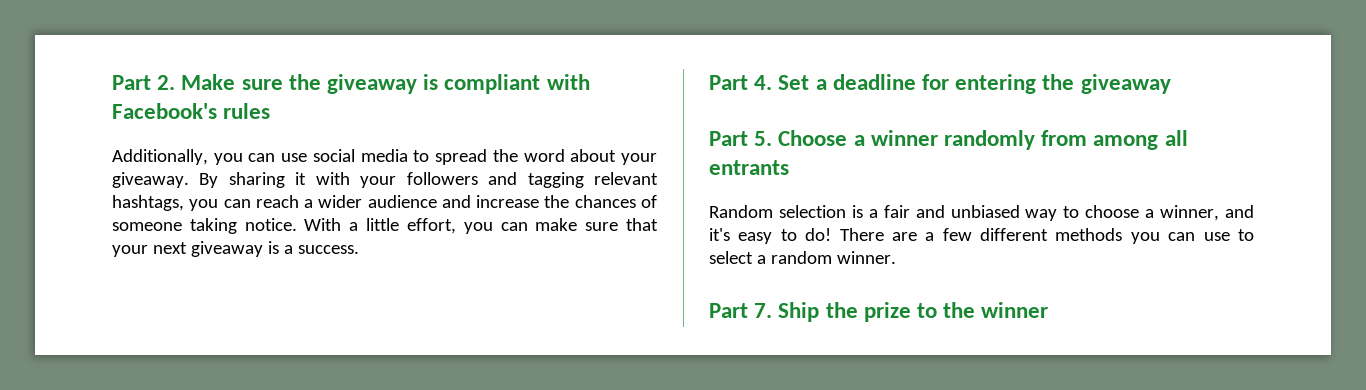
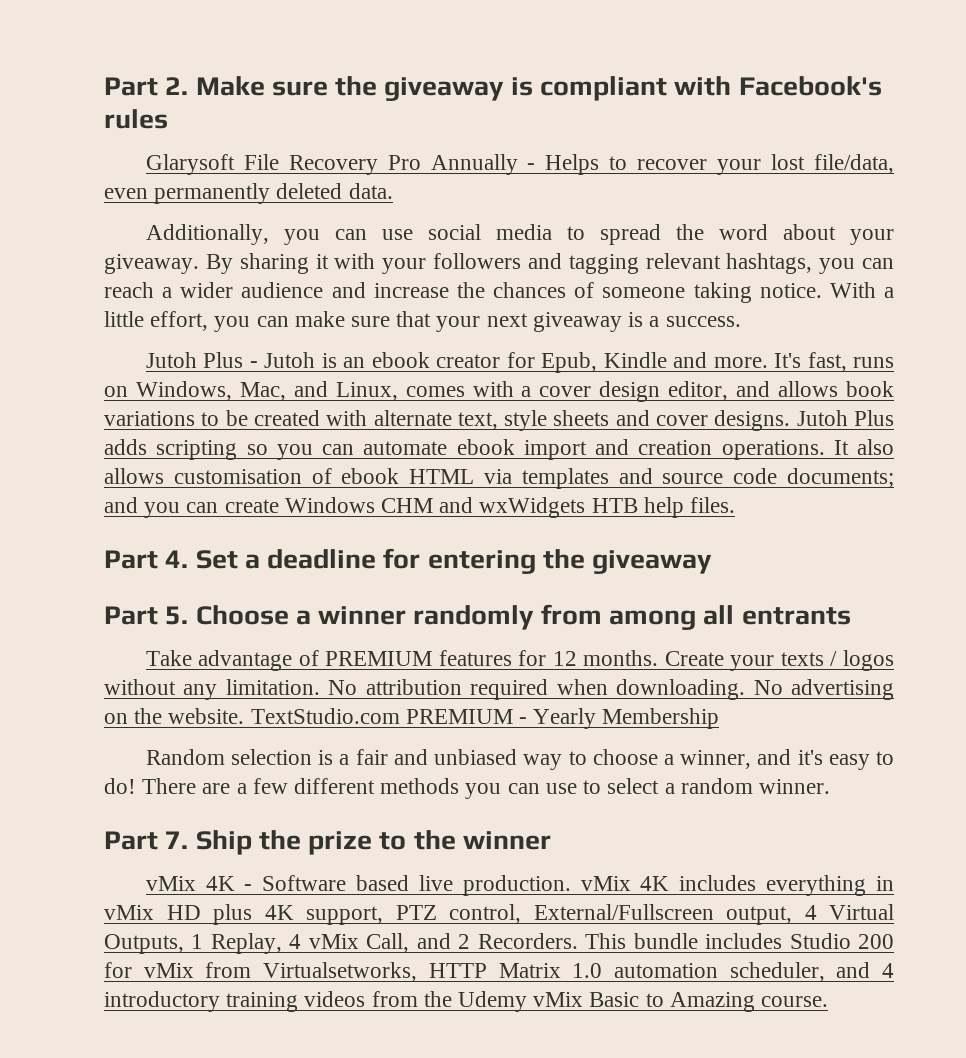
+ Glarysoft File Recovery Pro Annually - Helps to recover your lost file/data, even permanently deleted data.
+ Jutoh Plus - Jutoh is an ebook creator for Epub, Kindle and more. It's fast, runs on Windows, Mac, and Linux, comes with a cover design editor, and allows book variations to be created with alternate text, style sheets and cover designs. Jutoh Plus adds scripting so you can automate ebook import and creation operations. It also allows customisation of ebook HTML via templates and source code documents; and you can create Windows CHM and wxWidgets HTB help files.
+ Take advantage of PREMIUM features for 12 months. Create your texts / logos without any limitation. No attribution required when downloading. No advertising on the website. TextStudio.com PREMIUM - Yearly Membership
+ vMix 4K - Software based live production. vMix 4K includes everything in vMix HD plus 4K support, PTZ control, External/Fullscreen output, 4 Virtual Outputs, 1 Replay, 4 vMix Call, and 2 Recorders. This bundle includes Studio 200 for vMix from Virtualsetworks, HTTP Matrix 1.0 automation scheduler, and 4 introductory training videos from the Udemy vMix Basic to Amazing course.

